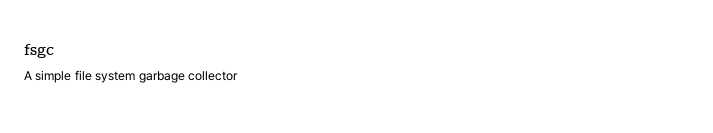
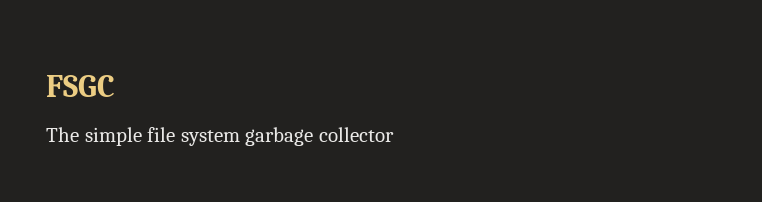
- fsgc
- A simple file system garbage collector
+ FSGC
+ The simple file system garbage collector

